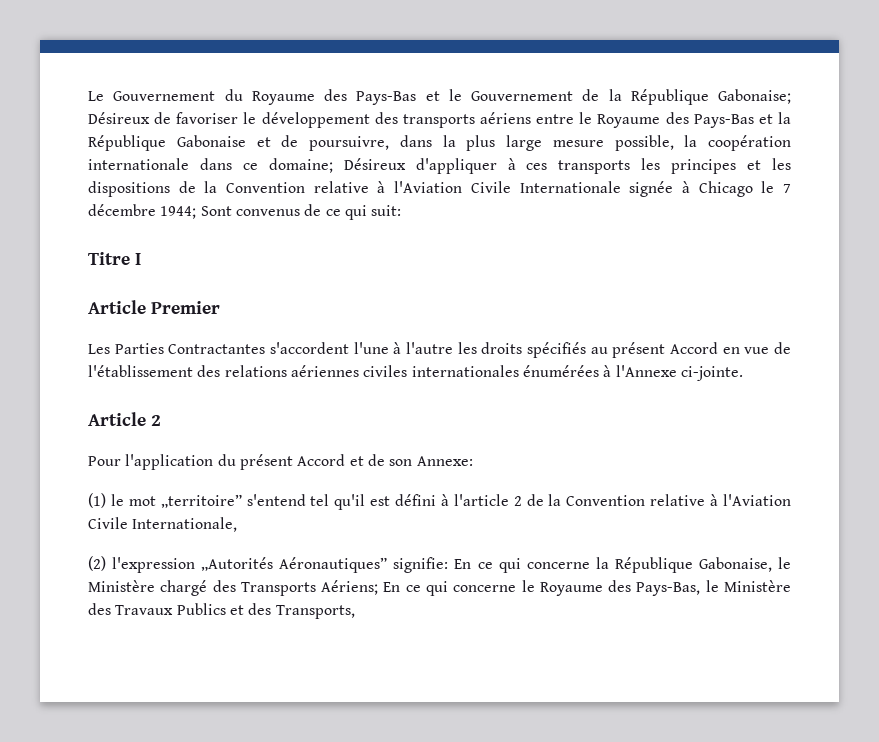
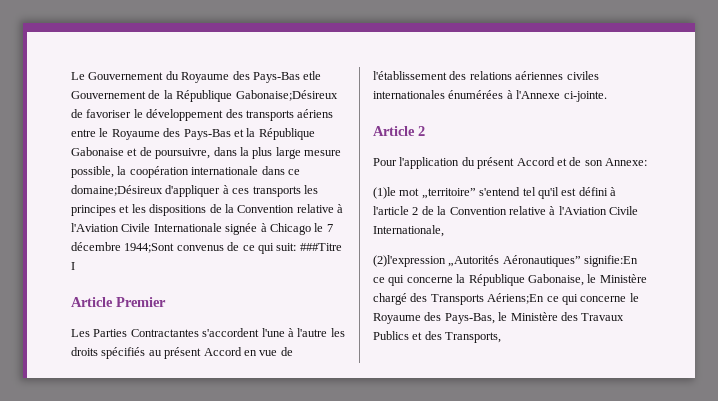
- Le Gouvernement du Royaume des Pays-Bas et le Gouvernement de la République Gabonaise; Désireux de favoriser le développement des transports aériens entre le Royaume des Pays-Bas et la République Gabonaise et de poursuivre, dans la plus large mesure possible, la coopération internationale dans ce domaine; Désireux d'appliquer à ces transports les principes et les dispositions de la Convention relative à l'Aviation Civile Internationale signée à Chicago le 7 décembre 1944; Sont convenus de ce qui suit:
- Titre I
+ Le Gouvernement du Royaume des Pays-Bas etle Gouvernement de la République Gabonaise;Désireux de favoriser le développement des transports aériens entre le Royaume des Pays-Bas et la République Gabonaise et de poursuivre, dans la plus large mesure possible, la coopération internationale dans ce domaine;Désireux d'appliquer à ces transports les principes et les dispositions de la Convention relative à l'Aviation Civile Internationale signée à Chicago le 7 décembre 1944;Sont convenus de ce qui suit: ###Titre I
- (1) le mot „territoire” s'entend tel qu'il est défini à l'article 2 de la Convention relative à l'Aviation Civile Internationale,
+ (1)le mot „territoire” s'entend tel qu'il est défini à l'article 2 de la Convention relative à l'Aviation Civile Internationale,
- (2) l'expression „Autorités Aéronautiques” signifie: En ce qui concerne la République Gabonaise, le Ministère chargé des Transports Aériens; En ce qui concerne le Royaume des Pays-Bas, le Ministère des Travaux Publics et des Transports,
+ (2)l'expression „Autorités Aéronautiques” signifie:En ce qui concerne la République Gabonaise, le Ministère chargé des Transports Aériens;En ce qui concerne le Royaume des Pays-Bas, le Ministère des Travaux Publics et des Transports,

